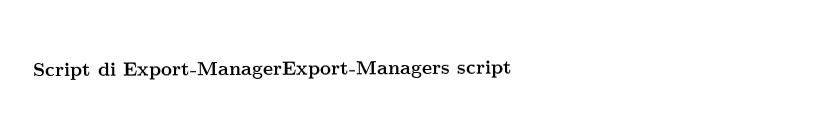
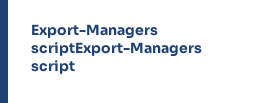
- Script di Export-ManagerExport-Managers script
+ Export-Managers scriptExport-Managers script

